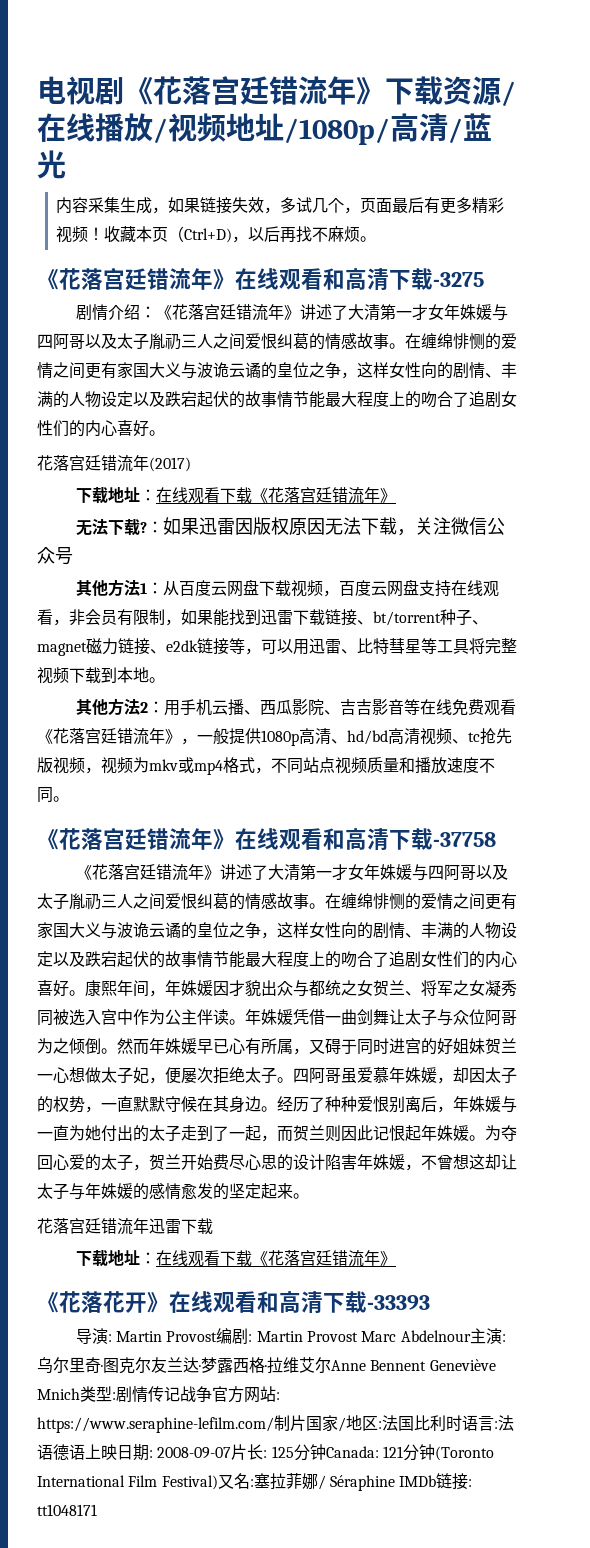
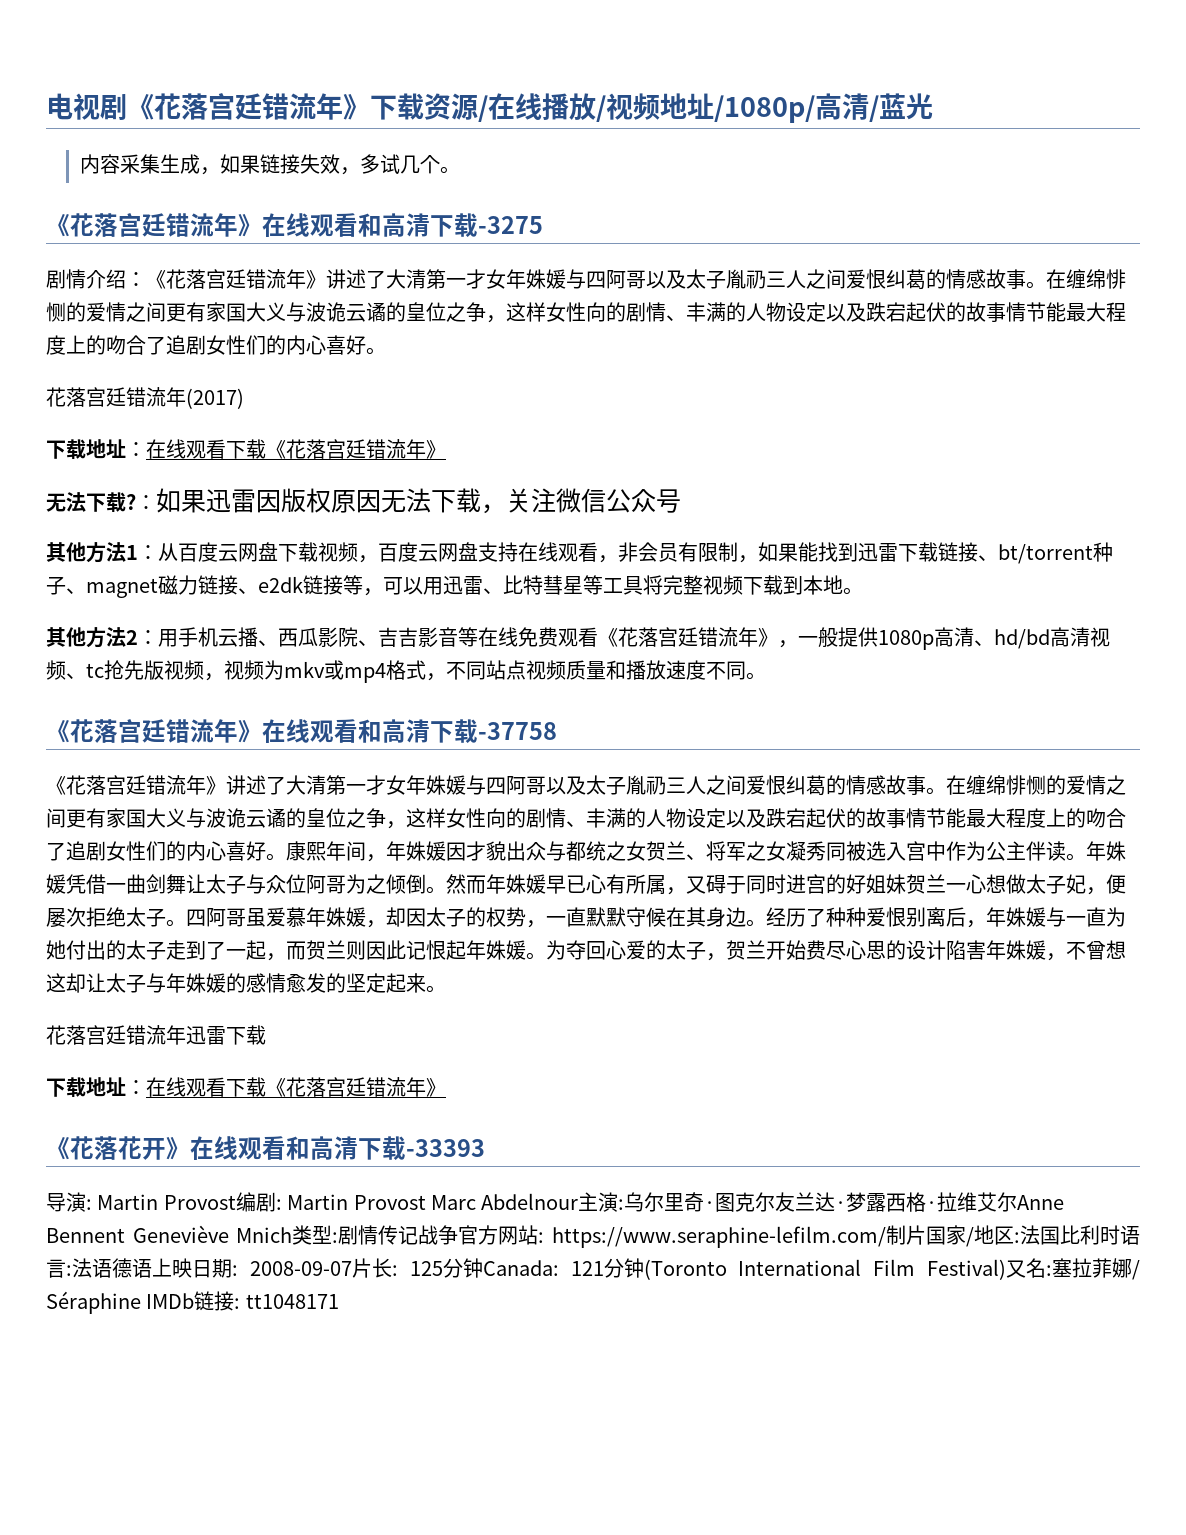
- 内容采集生成，如果链接失效，多试几个，页面最后有更多精彩视频！收藏本页（Ctrl+D)，以后再找不麻烦。
+ 内容采集生成，如果链接失效，多试几个。

